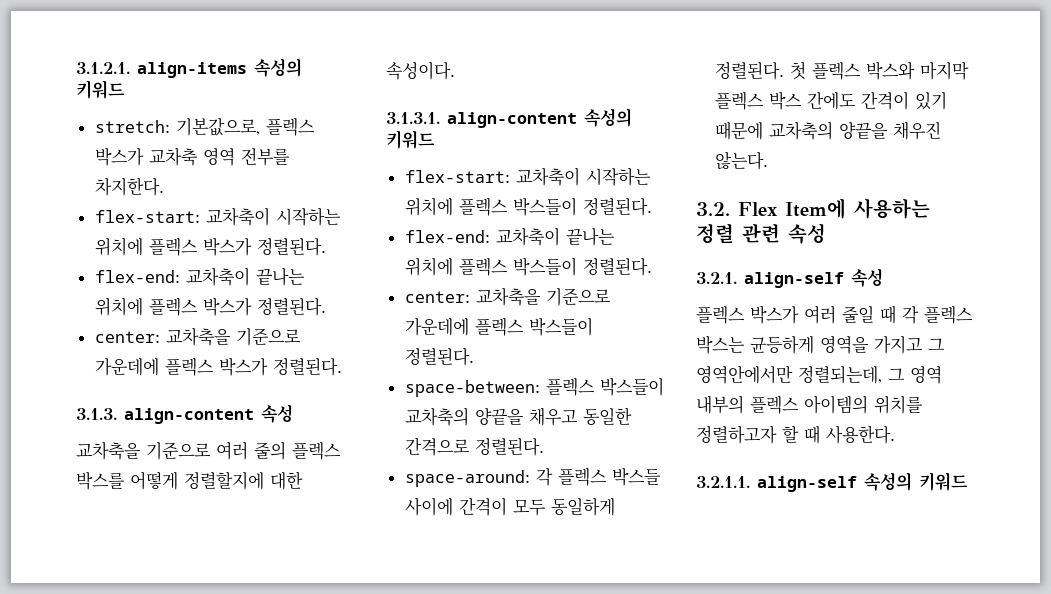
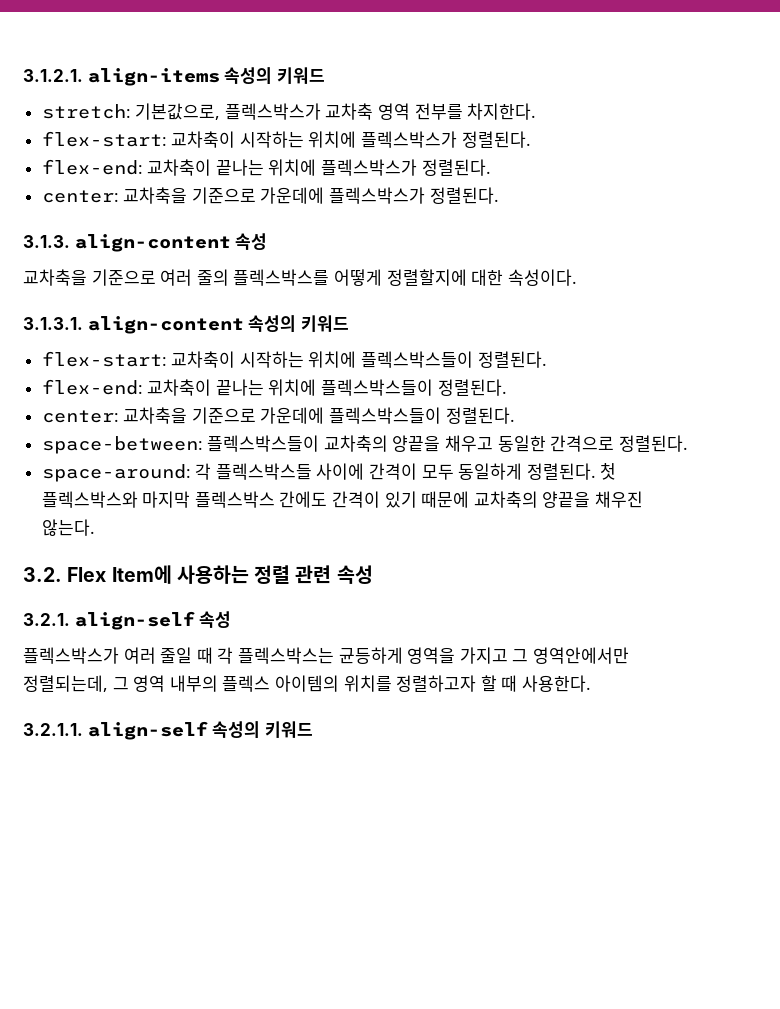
- stretch: 기본값으로, 플렉스 박스가 교차축 영역 전부를 차지한다.
+ stretch: 기본값으로, 플렉스박스가 교차축 영역 전부를 차지한다.
- flex-start: 교차축이 시작하는 위치에 플렉스 박스가 정렬된다.
- flex-end: 교차축이 끝나는 위치에 플렉스 박스가 정렬된다.
- center: 교차축을 기준으로 가운데에 플렉스 박스가 정렬된다.
+ flex-start: 교차축이 시작하는 위치에 플렉스박스가 정렬된다.
+ flex-end: 교차축이 끝나는 위치에 플렉스박스가 정렬된다.
+ center: 교차축을 기준으로 가운데에 플렉스박스가 정렬된다.
- 교차축을 기준으로 여러 줄의 플렉스 박스를 어떻게 정렬할지에 대한 속성이다.
+ 교차축을 기준으로 여러 줄의 플렉스박스를 어떻게 정렬할지에 대한 속성이다.
- flex-start: 교차축이 시작하는 위치에 플렉스 박스들이 정렬된다.
- flex-end: 교차축이 끝나는 위치에 플렉스 박스들이 정렬된다.
- center: 교차축을 기준으로 가운데에 플렉스 박스들이 정렬된다.
+ flex-start: 교차축이 시작하는 위치에 플렉스박스들이 정렬된다.
+ flex-end: 교차축이 끝나는 위치에 플렉스박스들이 정렬된다.
+ center: 교차축을 기준으로 가운데에 플렉스박스들이 정렬된다.
- space-between: 플렉스 박스들이 교차축의 양끝을 채우고 동일한 간격으로 정렬된다.
+ space-between: 플렉스박스들이 교차축의 양끝을 채우고 동일한 간격으로 정렬된다.
- space-around: 각 플렉스 박스들 사이에 간격이 모두 동일하게 정렬된다.
+ space-around: 각 플렉스박스들 사이에 간격이 모두 동일하게 정렬된다.
- 첫 플렉스 박스와 마지막 플렉스 박스 간에도 간격이 있기 때문에 교차축의 양끝을 채우진 않는다.
+ 첫 플렉스박스와 마지막 플렉스박스 간에도 간격이 있기 때문에 교차축의 양끝을 채우진 않는다.
- 플렉스 박스가 여러 줄일 때 각 플렉스 박스는 균등하게 영역을 가지고 그 영역안에서만 정렬되는데, 그 영역 내부의 플렉스 아이템의 위치를 정렬하고자 할 때 사용한다.
+ 플렉스박스가 여러 줄일 때 각 플렉스박스는 균등하게 영역을 가지고 그 영역안에서만 정렬되는데, 그 영역 내부의 플렉스 아이템의 위치를 정렬하고자 할 때 사용한다.

